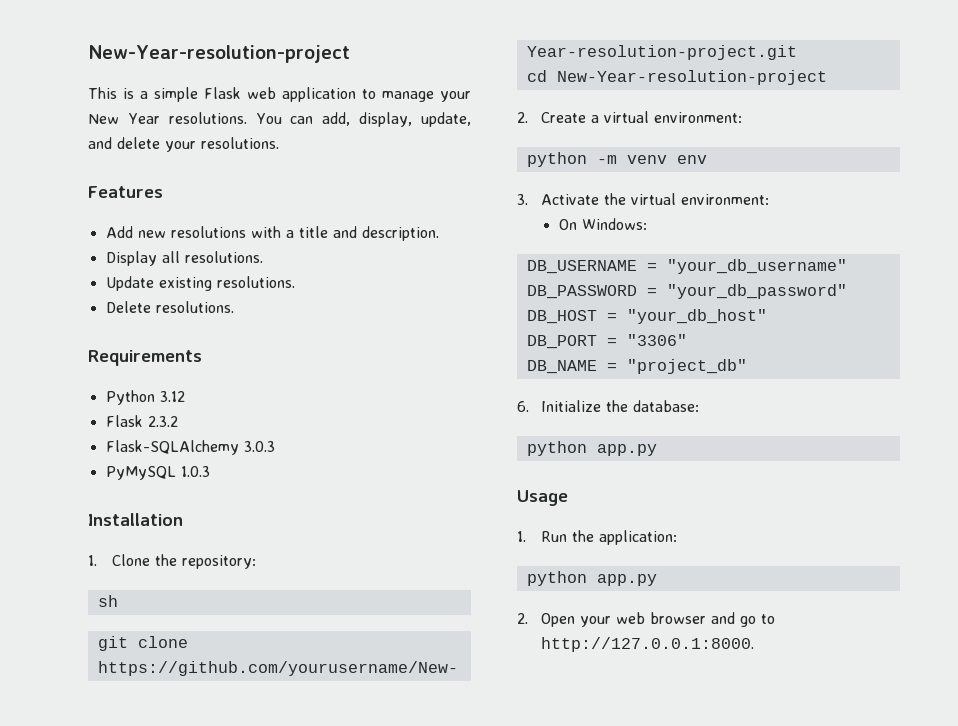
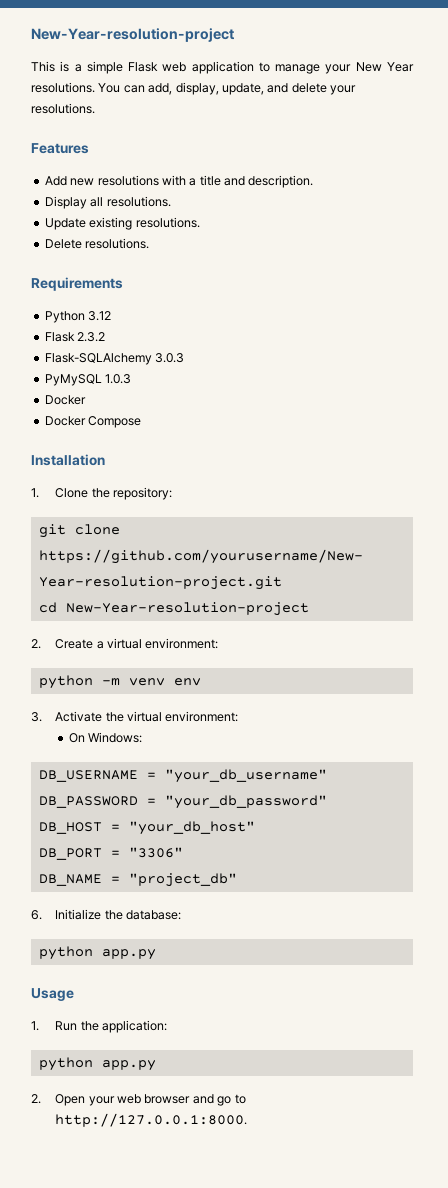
  PyMySQL 1.0.3
+ Docker
+ Docker Compose
- sh

